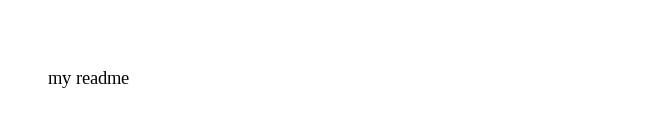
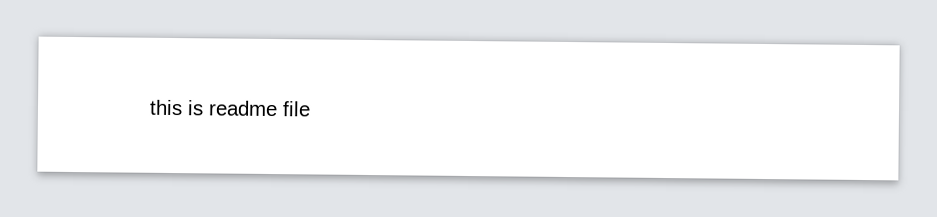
- my readme
+ this is readme file

